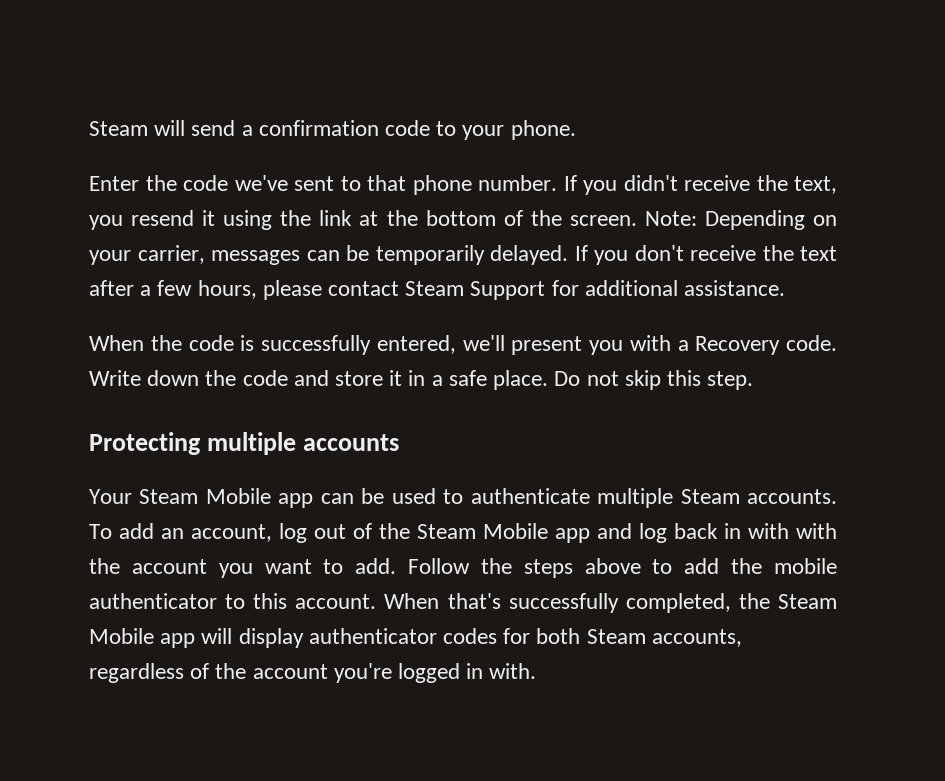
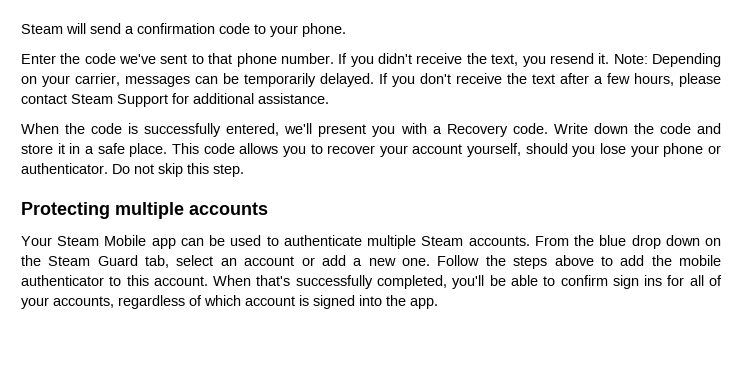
- If you didn't receive the text, you resend it using the link at the bottom of the screen.
+ If you didn't receive the text, you resend it.
+ This code allows you to recover your account yourself, should you lose your phone or authenticator.
- To add an account, log out of the Steam Mobile app and log back in with with the account you want to add.
+ From the blue drop down on the Steam Guard tab, select an account or add a new one.
- When that's successfully completed, the Steam Mobile app will display authenticator codes for both Steam accounts, regardless of the account you're logged in with.
+ When that's successfully completed, you'll be able to confirm sign ins for all of your accounts, regardless of which account is signed into the app.

